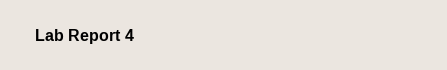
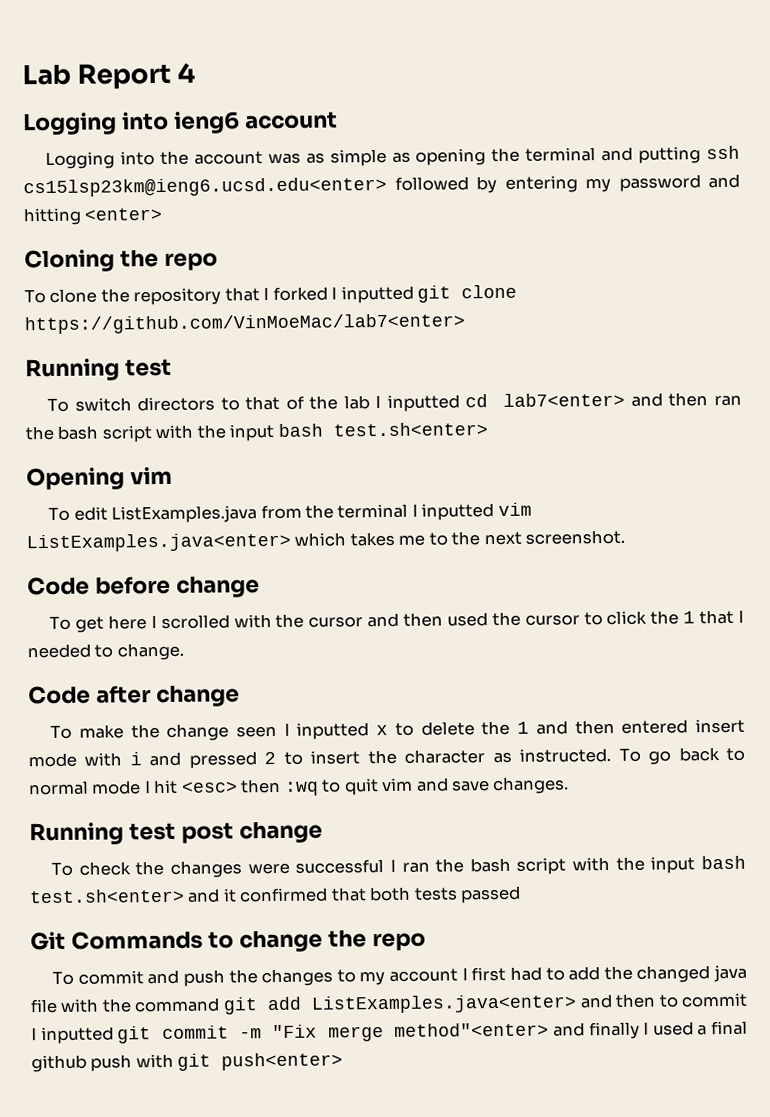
+ Logging into ieng6 account
+ Logging into the account was as simple as opening the terminal and putting ssh cs15lsp23km@ieng6.ucsd.edu<enter> followed by entering my password and hitting <enter>
+ Cloning the repo
+ To clone the repository that I forked I inputted git clone https://github.com/VinMoeMac/lab7<enter>
+ Running test
+ To switch directors to that of the lab I inputted cd lab7<enter> and then ran the bash script with the input bash test.sh<enter>
+ Opening vim
+ To edit ListExamples.java from the terminal I inputted vim ListExamples.java<enter> which takes me to the next screenshot.
+ Code before change
+ To get here I scrolled with the cursor and then used the cursor to click the 1 that I needed to change.
+ Code after change
+ To make the change seen I inputted x to delete the 1 and then entered insert mode with i and pressed 2 to insert the character as instructed. To go back to normal mode I hit <esc> then :wq to quit vim and save changes.
+ Running test post change
+ To check the changes were successful I ran the bash script with the input bash test.sh<enter> and it confirmed that both tests passed
+ Git Commands to change the repo
+ To commit and push the changes to my account I first had to add the changed java file with the command git add ListExamples.java<enter> and then to commit I inputted git commit -m "Fix merge method"<enter> and finally I used a final github push with git push<enter>

